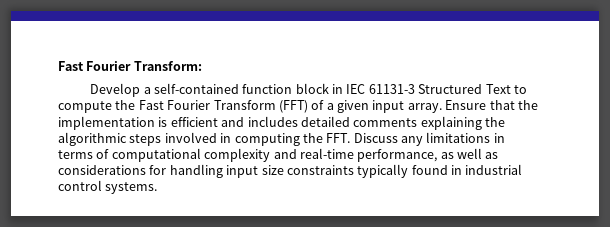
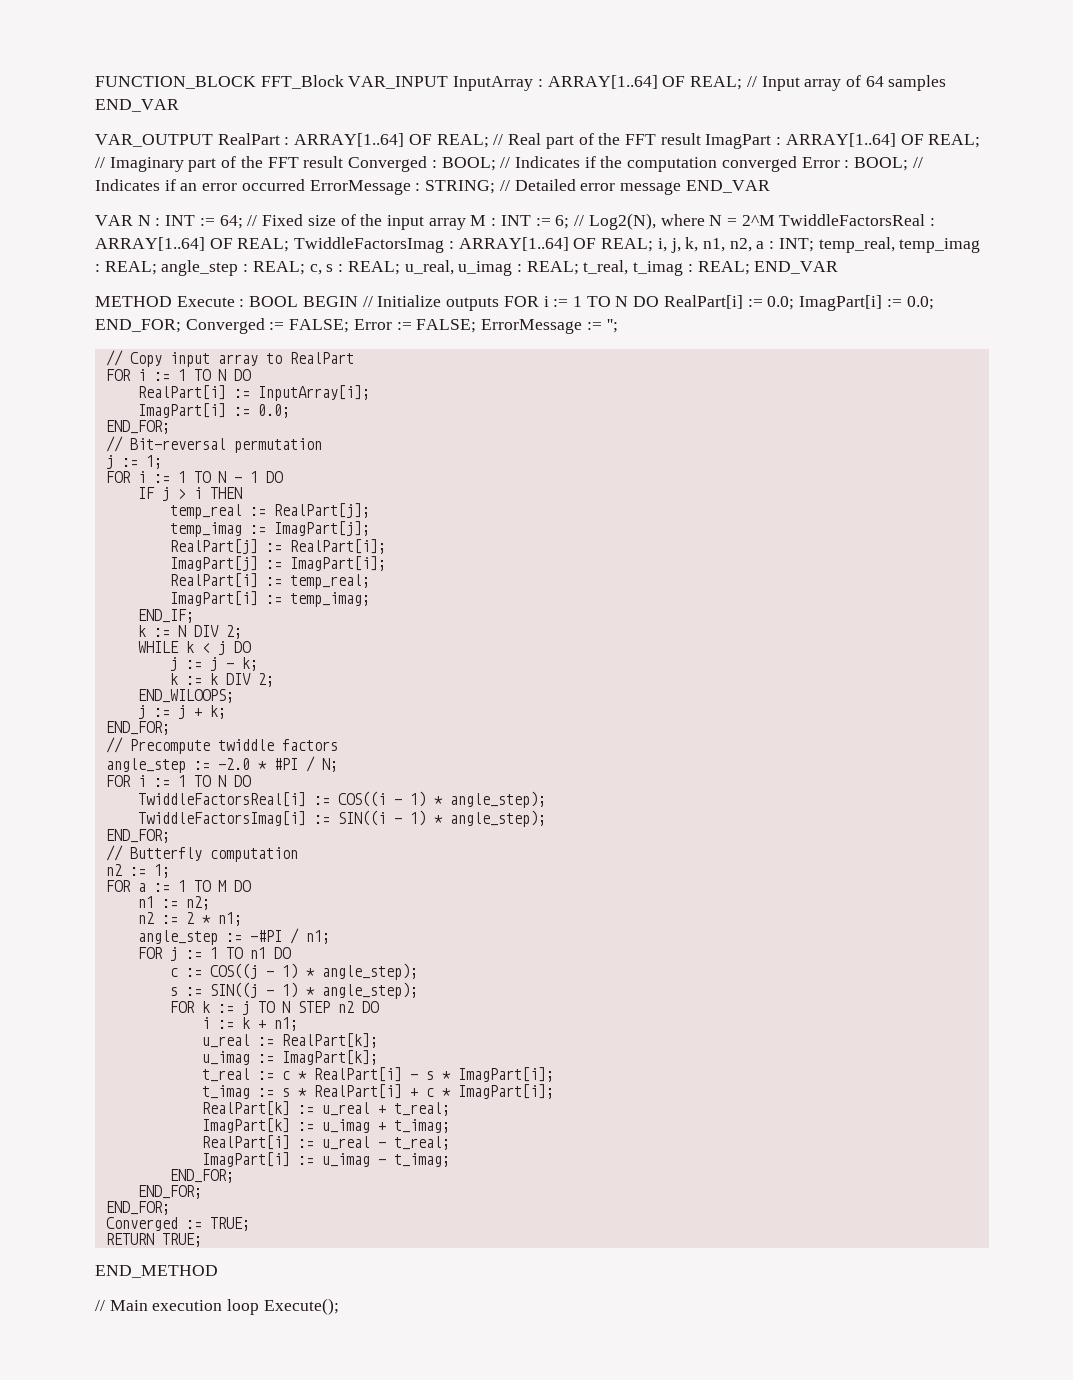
- Fast Fourier Transform:
- Develop a self-contained function block in IEC 61131-3 Structured Text to compute the Fast Fourier Transform (FFT) of a given input array. Ensure that the implementation is efficient and includes detailed comments explaining the algorithmic steps involved in computing the FFT. Discuss any limitations in terms of computational complexity and real-time performance, as well as considerations for handling input size constraints typically found in industrial control systems.
+ FUNCTION_BLOCK FFT_Block VAR_INPUT InputArray : ARRAY[1..64] OF REAL; // Input array of 64 samples END_VAR
+ VAR_OUTPUT RealPart : ARRAY[1..64] OF REAL; // Real part of the FFT result ImagPart : ARRAY[1..64] OF REAL; // Imaginary part of the FFT result Converged : BOOL; // Indicates if the computation converged Error : BOOL; // Indicates if an error occurred ErrorMessage : STRING; // Detailed error message END_VAR
+ VAR N : INT := 64; // Fixed size of the input array M : INT := 6; // Log2(N), where N = 2^M TwiddleFactorsReal : ARRAY[1..64] OF REAL; TwiddleFactorsImag : ARRAY[1..64] OF REAL; i, j, k, n1, n2, a : INT; temp_real, temp_imag : REAL; angle_step : REAL; c, s : REAL; u_real, u_imag : REAL; t_real, t_imag : REAL; END_VAR
+ METHOD Execute : BOOL BEGIN // Initialize outputs FOR i := 1 TO N DO RealPart[i] := 0.0; ImagPart[i] := 0.0; END_FOR; Converged := FALSE; Error := FALSE; ErrorMessage := '';
+ // Copy input array to RealPart
+ FOR i := 1 TO N DO
+ RealPart[i] := InputArray[i];
+ ImagPart[i] := 0.0;
+ END_FOR;
+ // Bit-reversal permutation
+ j := 1;
+ FOR i := 1 TO N - 1 DO
+ IF j > i THEN
+ temp_real := RealPart[j];
+ temp_imag := ImagPart[j];
+ RealPart[j] := RealPart[i];
+ ImagPart[j] := ImagPart[i];
+ RealPart[i] := temp_real;
+ ImagPart[i] := temp_imag;
+ END_IF;
+ k := N DIV 2;
+ WHILE k < j DO
+ j := j - k;
+ k := k DIV 2;
+ END_WILOOPS;
+ j := j + k;
+ END_FOR;
+ // Precompute twiddle factors
+ angle_step := -2.0 * #PI / N;
+ FOR i := 1 TO N DO
+ TwiddleFactorsReal[i] := COS((i - 1) * angle_step);
+ TwiddleFactorsImag[i] := SIN((i - 1) * angle_step);
+ END_FOR;
+ // Butterfly computation
+ n2 := 1;
+ FOR a := 1 TO M DO
+ n1 := n2;
+ n2 := 2 * n1;
+ angle_step := -#PI / n1;
+ FOR j := 1 TO n1 DO
+ c := COS((j - 1) * angle_step);
+ s := SIN((j - 1) * angle_step);
+ FOR k := j TO N STEP n2 DO
+ i := k + n1;
+ u_real := RealPart[k];
+ u_imag := ImagPart[k];
+ t_real := c * RealPart[i] - s * ImagPart[i];
+ t_imag := s * RealPart[i] + c * ImagPart[i];
+ RealPart[k] := u_real + t_real;
+ ImagPart[k] := u_imag + t_imag;
+ RealPart[i] := u_real - t_real;
+ ImagPart[i] := u_imag - t_imag;
+ END_FOR;
+ END_FOR;
+ END_FOR;
+ Converged := TRUE;
+ RETURN TRUE;
+ END_METHOD
+ // Main execution loop Execute();

